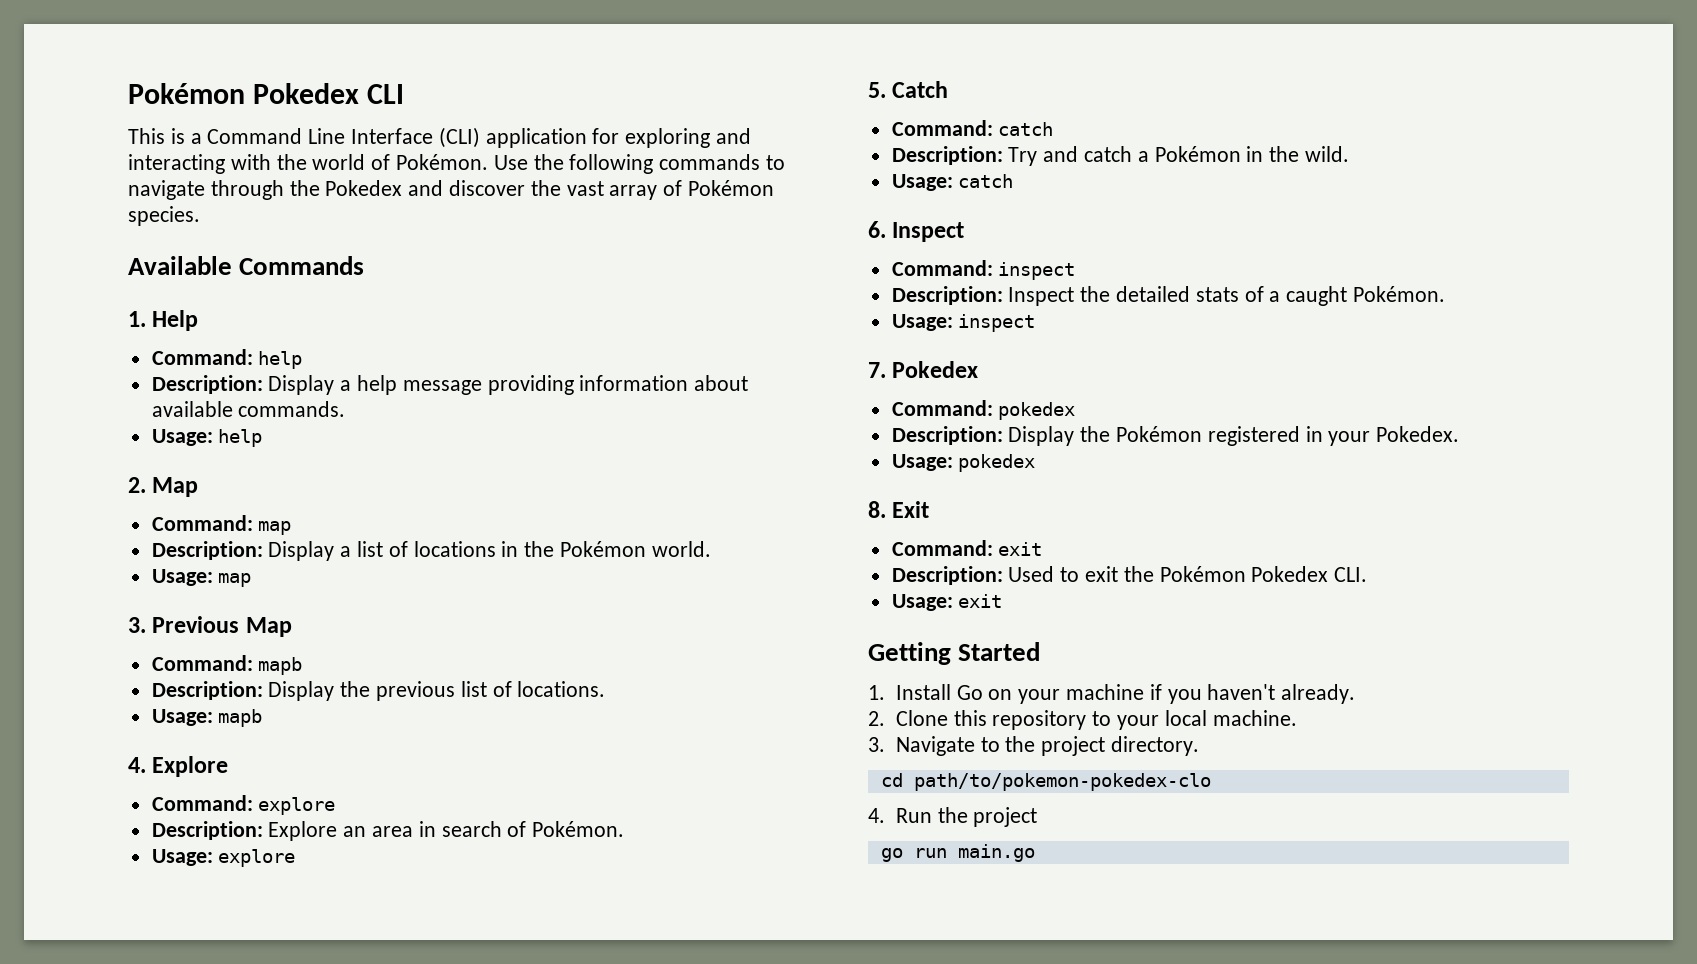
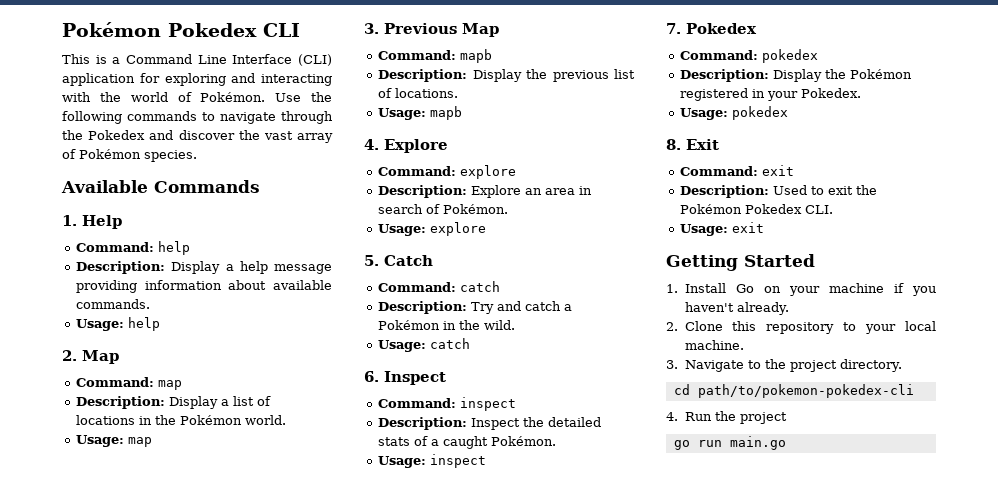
- cd path/to/pokemon-pokedex-clo
+ cd path/to/pokemon-pokedex-cli

